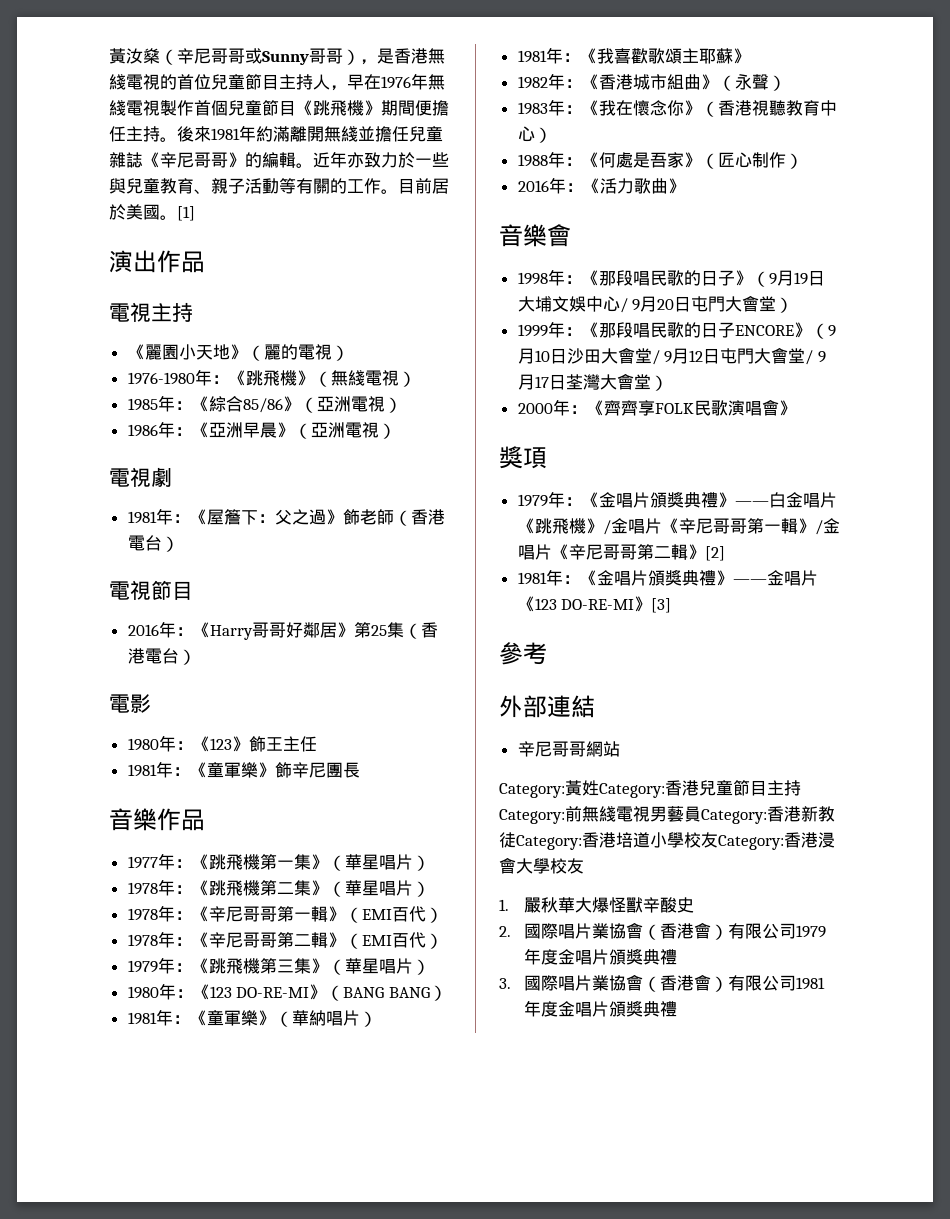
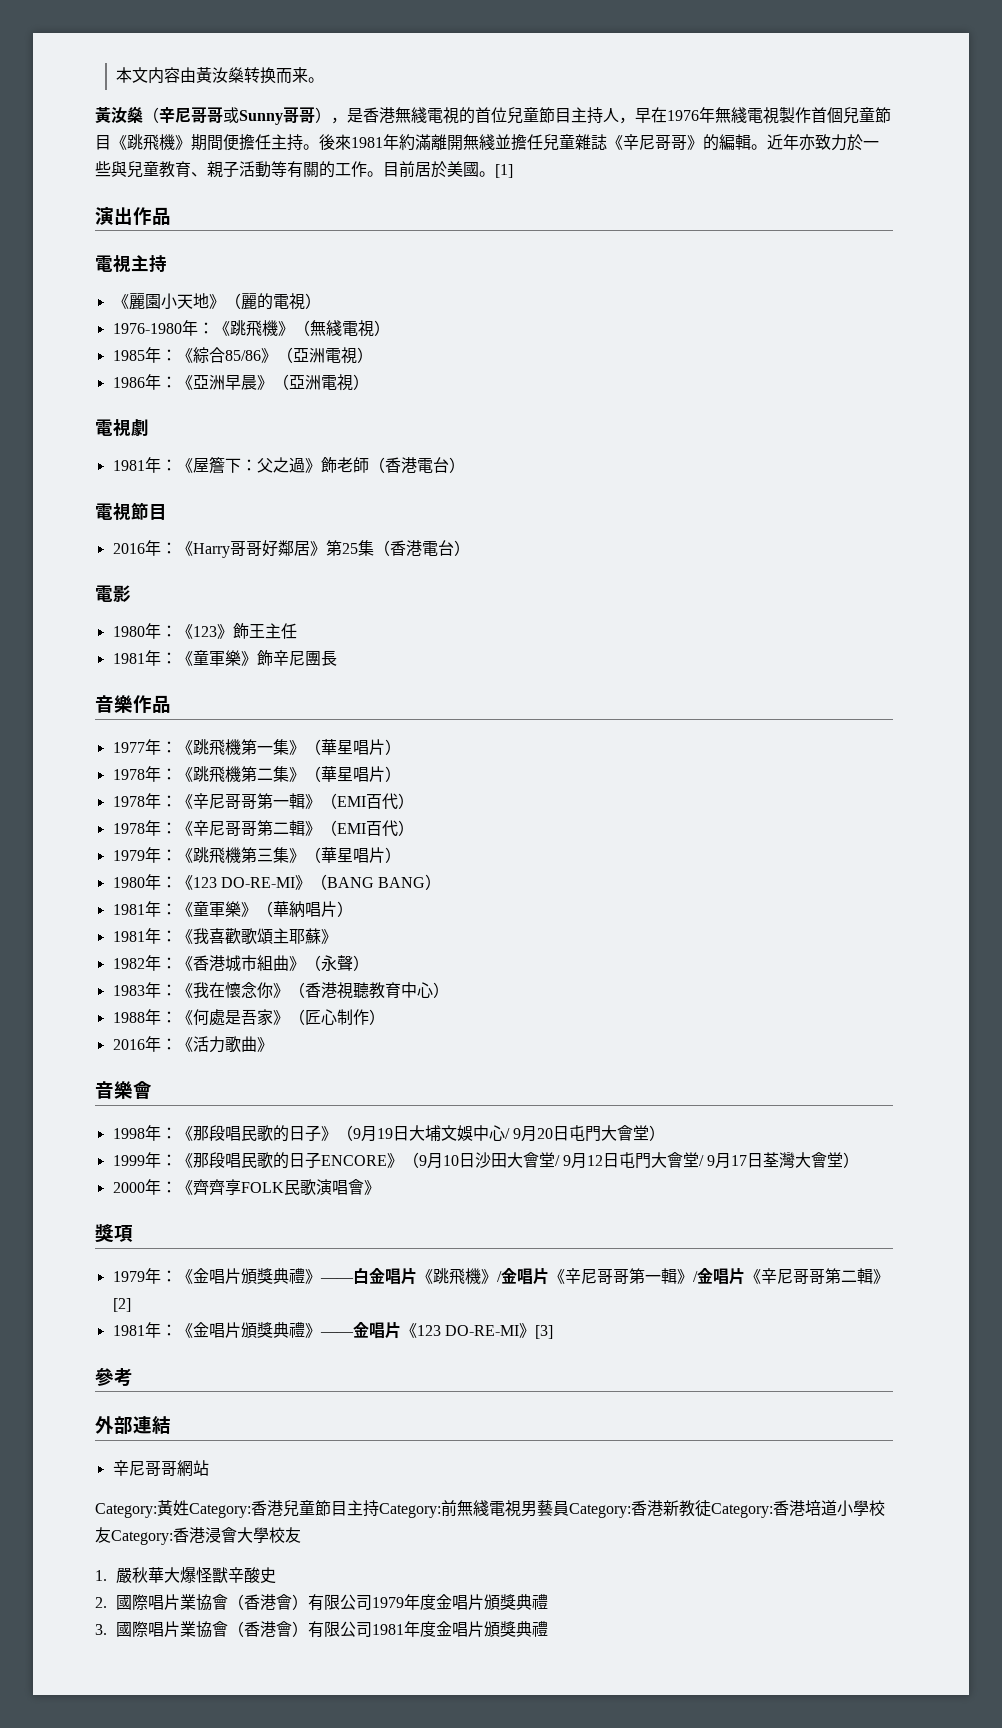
+ 本文内容由黃汝燊转换而来。

